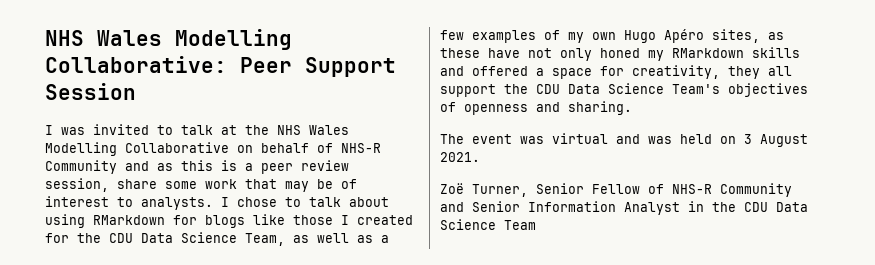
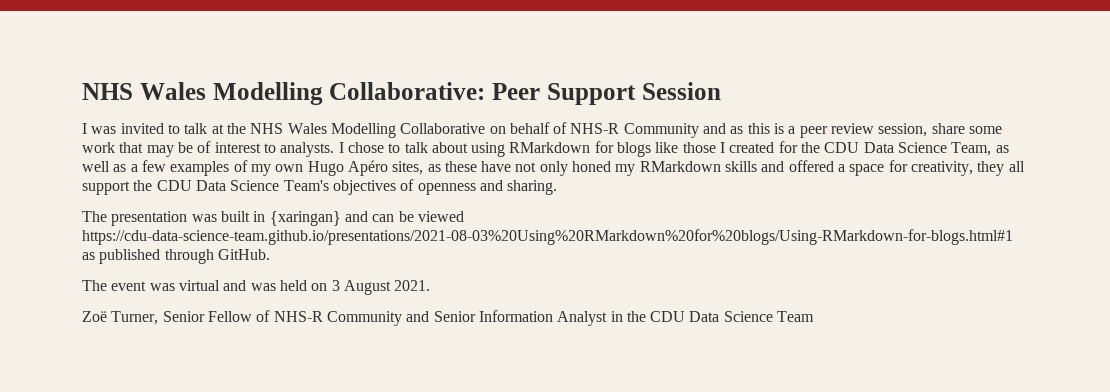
+ The presentation was built in {xaringan} and can be viewed https://cdu-data-science-team.github.io/presentations/2021-08-03%20Using%20RMarkdown%20for%20blogs/Using-RMarkdown-for-blogs.html#1 as published through GitHub.

